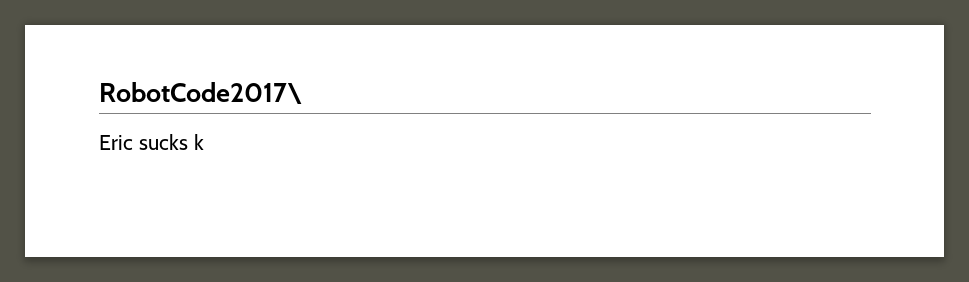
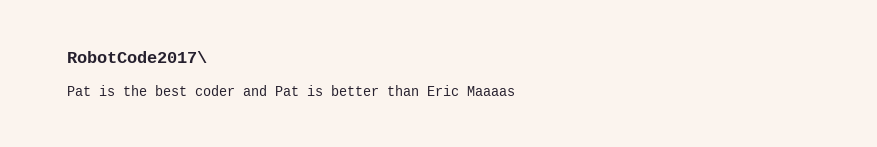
- Eric sucks k
+ Pat is the best coder and Pat is better than Eric Maaaas

